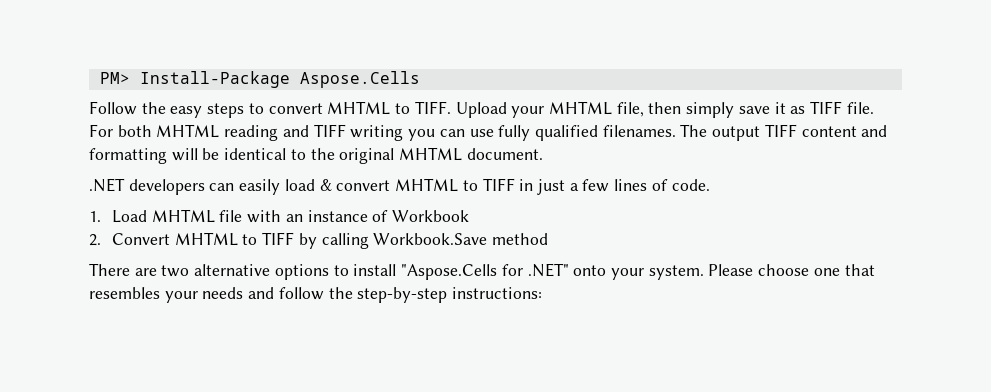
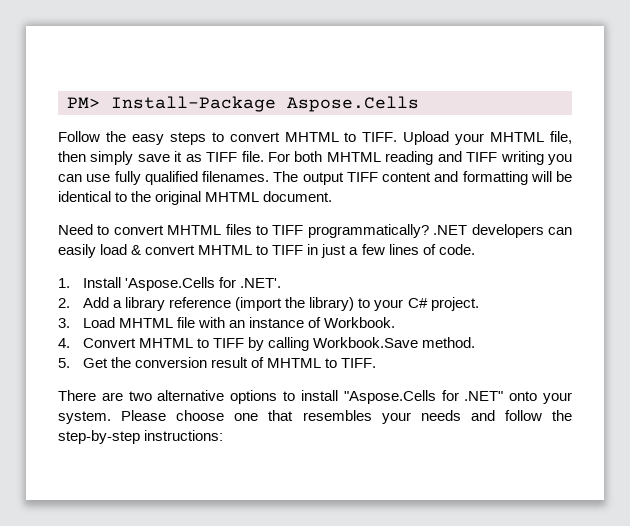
- .NET developers can easily load & convert MHTML to TIFF in just a few lines of code.
+ Need to convert MHTML files to TIFF programmatically? .NET developers can easily load & convert MHTML to TIFF in just a few lines of code.
- 1. Load MHTML file with an instance of Workbook
- 2. Convert MHTML to TIFF by calling Workbook.Save method
+ 1. Install 'Aspose.Cells for .NET'.
+ 2. Add a library reference (import the library) to your C# project.
+ 3. Load MHTML file with an instance of Workbook.
+ 4. Convert MHTML to TIFF by calling Workbook.Save method.
+ 5. Get the conversion result of MHTML to TIFF.

